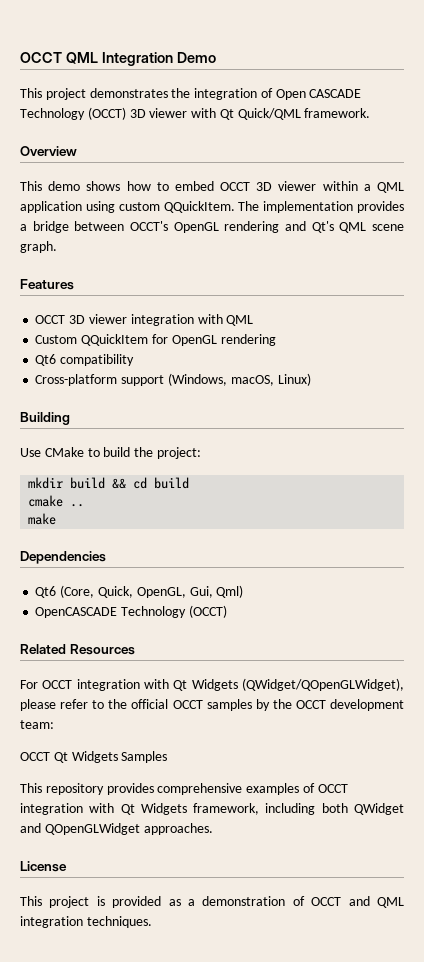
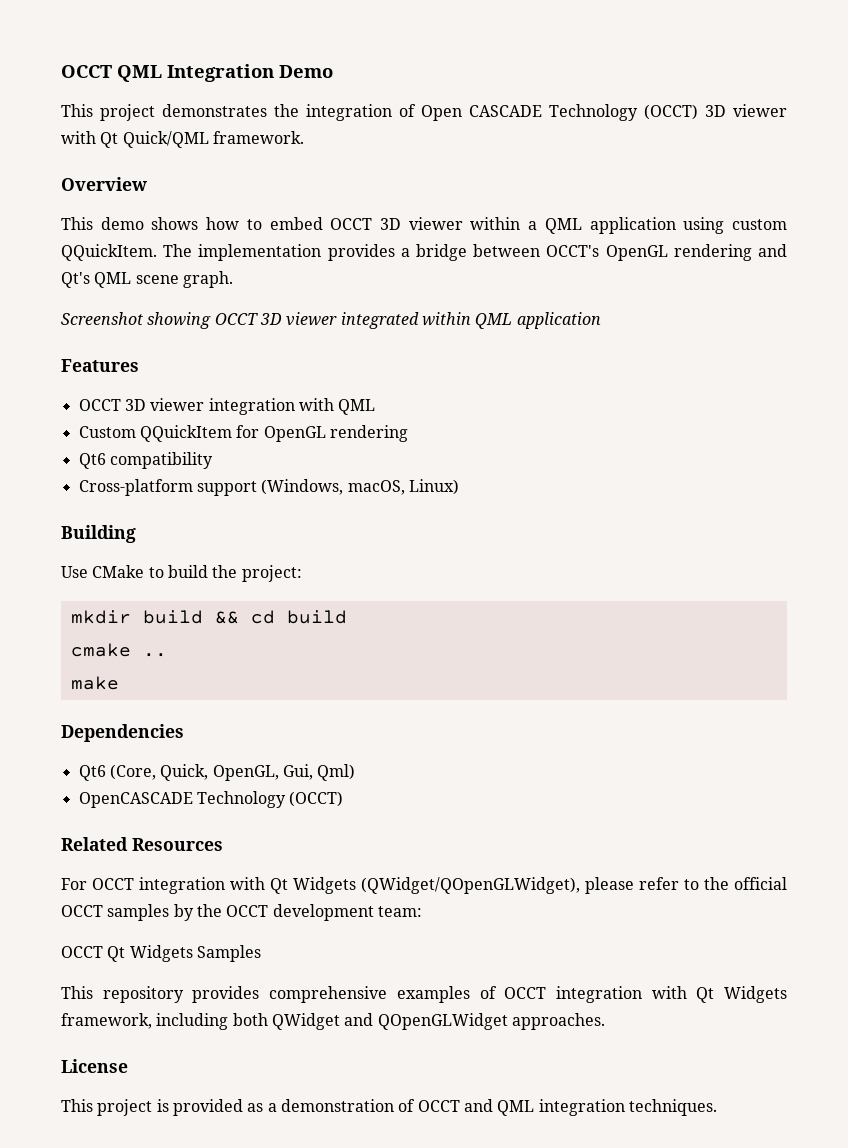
+ Screenshot showing OCCT 3D viewer integrated within QML application

